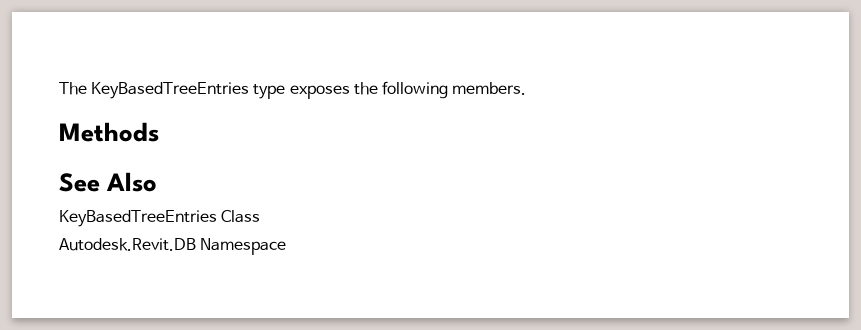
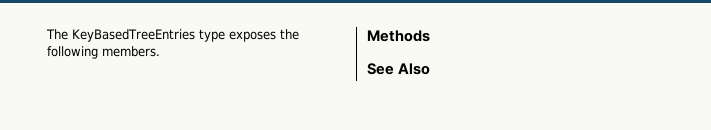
- KeyBasedTreeEntries Class
- Autodesk.Revit.DB Namespace

